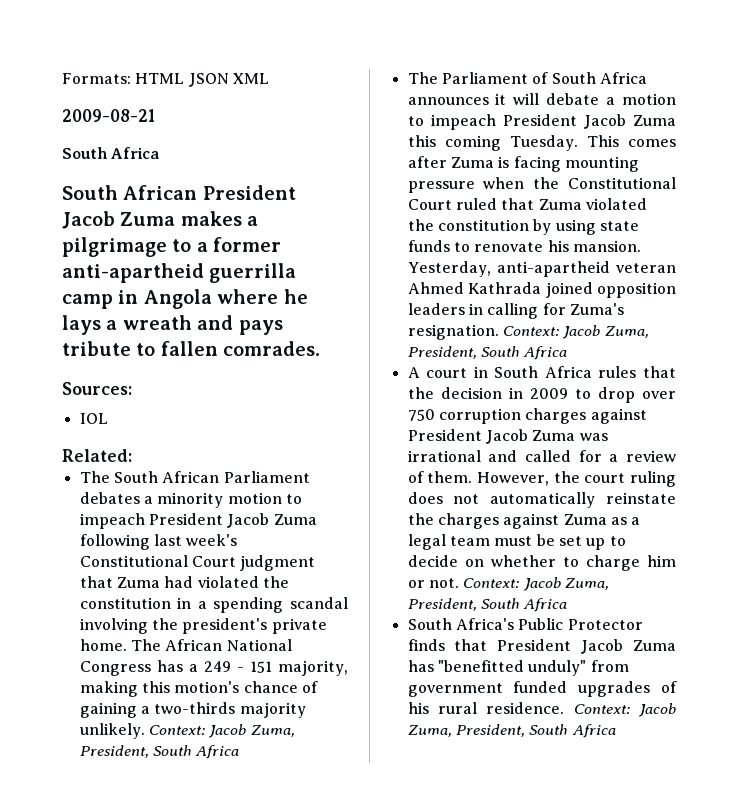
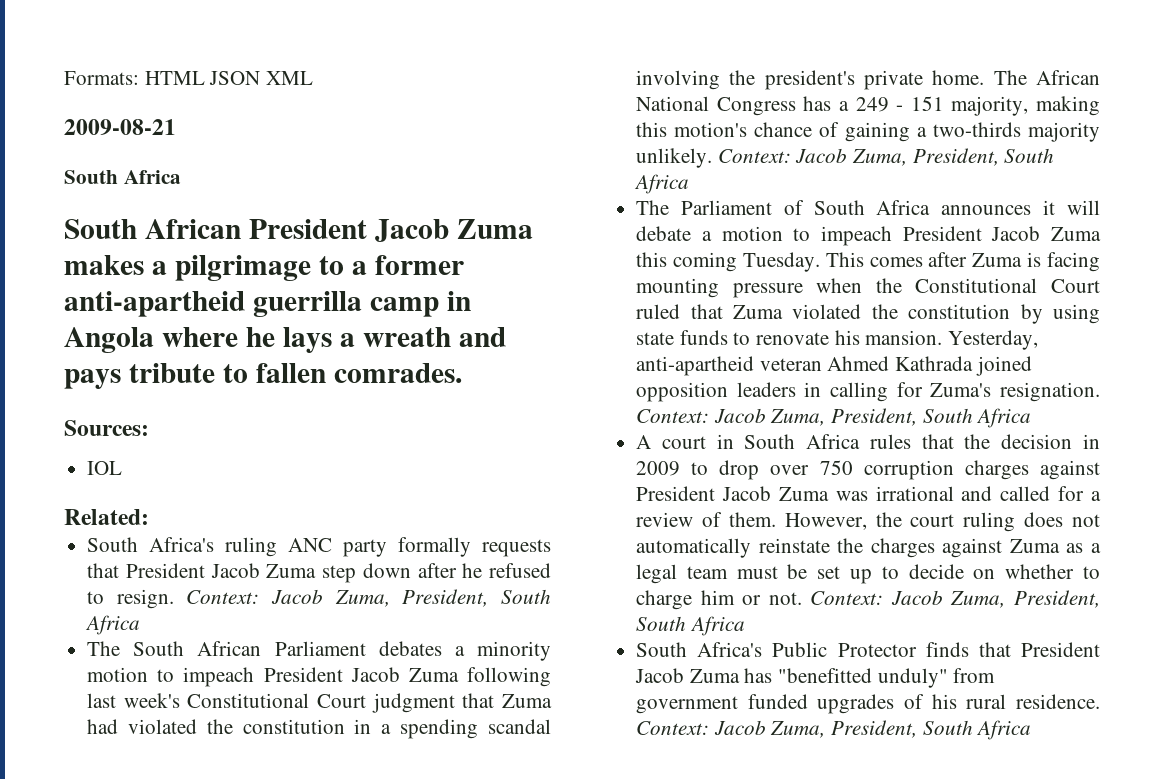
+ South Africa's ruling ANC party formally requests that President Jacob Zuma step down after he refused to resign. Context: Jacob Zuma, President, South Africa

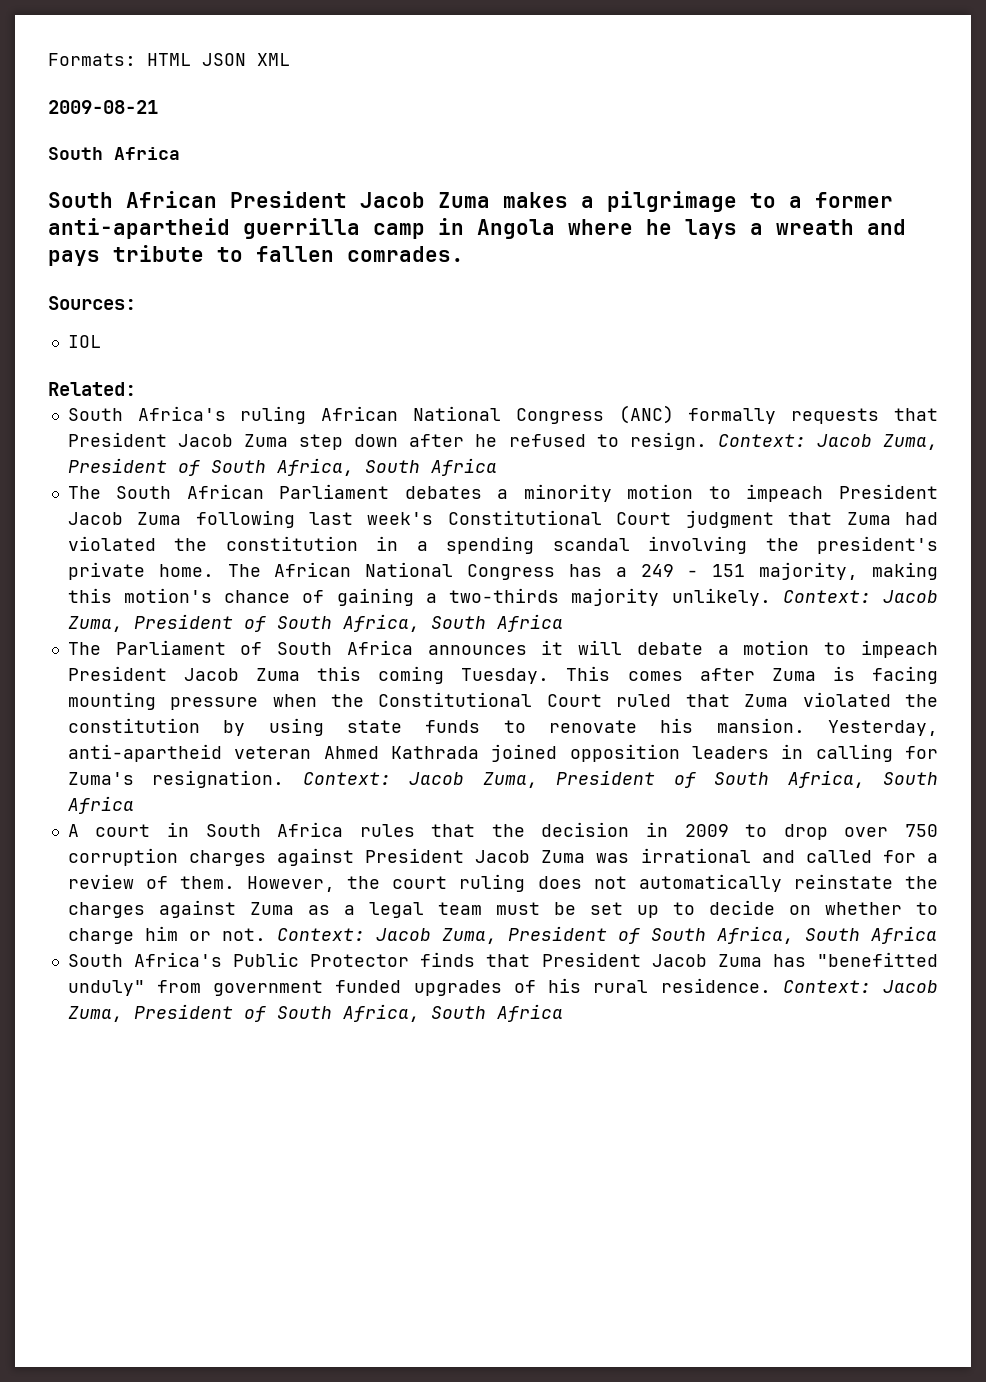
- South Africa's ruling ANC party formally requests that President Jacob Zuma step down after he refused to resign. Context: Jacob Zuma, President, South Africa
+ South Africa's ruling African National Congress (ANC) formally requests that President Jacob Zuma step down after he refused to resign. Context: Jacob Zuma, President of South Africa, South Africa
- The African National Congress has a 249 - 151 majority, making this motion's chance of gaining a two-thirds majority unlikely. Context: Jacob Zuma, President, South Africa
+ The African National Congress has a 249 - 151 majority, making this motion's chance of gaining a two-thirds majority unlikely. Context: Jacob Zuma, President of South Africa, South Africa
- Yesterday, anti-apartheid veteran Ahmed Kathrada joined opposition leaders in calling for Zuma's resignation. Context: Jacob Zuma, President, South Africa
+ Yesterday, anti-apartheid veteran Ahmed Kathrada joined opposition leaders in calling for Zuma's resignation. Context: Jacob Zuma, President of South Africa, South Africa
- However, the court ruling does not automatically reinstate the charges against Zuma as a legal team must be set up to decide on whether to charge him or not. Context: Jacob Zuma, President, South Africa
+ However, the court ruling does not automatically reinstate the charges against Zuma as a legal team must be set up to decide on whether to charge him or not. Context: Jacob Zuma, President of South Africa, South Africa
- South Africa's Public Protector finds that President Jacob Zuma has "benefitted unduly" from government funded upgrades of his rural residence. Context: Jacob Zuma, President, South Africa
+ South Africa's Public Protector finds that President Jacob Zuma has "benefitted unduly" from government funded upgrades of his rural residence. Context: Jacob Zuma, President of South Africa, South Africa

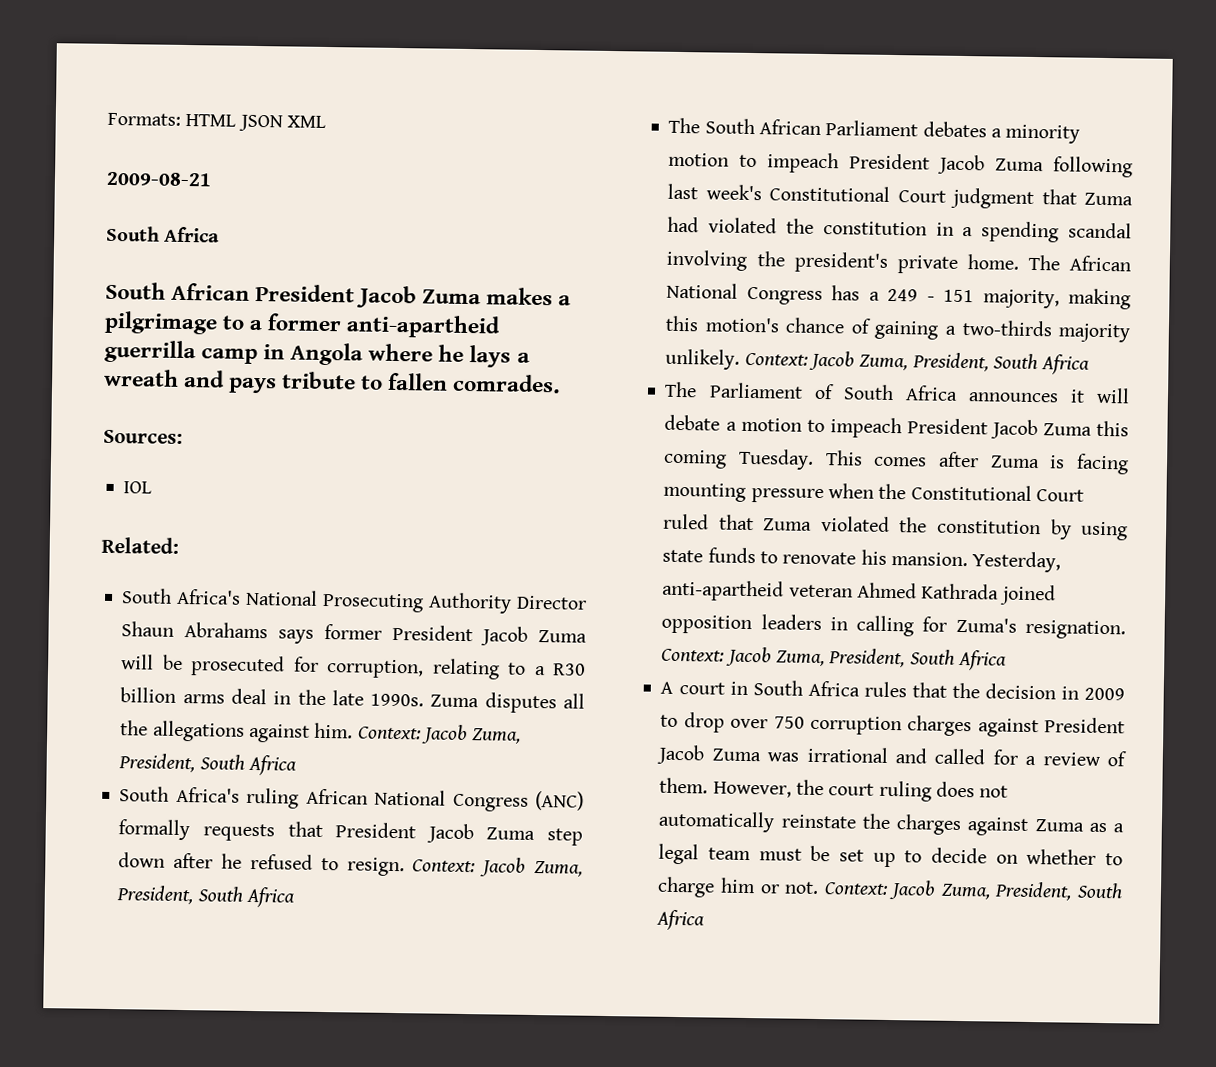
+ South Africa's National Prosecuting Authority Director Shaun Abrahams says former President Jacob Zuma will be prosecuted for corruption, relating to a R30 billion arms deal in the late 1990s. Zuma disputes all the allegations against him. Context: Jacob Zuma, President, South Africa
- South Africa's ruling African National Congress (ANC) formally requests that President Jacob Zuma step down after he refused to resign. Context: Jacob Zuma, President of South Africa, South Africa
+ South Africa's ruling African National Congress (ANC) formally requests that President Jacob Zuma step down after he refused to resign. Context: Jacob Zuma, President, South Africa
- The African National Congress has a 249 - 151 majority, making this motion's chance of gaining a two-thirds majority unlikely. Context: Jacob Zuma, President of South Africa, South Africa
+ The African National Congress has a 249 - 151 majority, making this motion's chance of gaining a two-thirds majority unlikely. Context: Jacob Zuma, President, South Africa
- Yesterday, anti-apartheid veteran Ahmed Kathrada joined opposition leaders in calling for Zuma's resignation. Context: Jacob Zuma, President of South Africa, South Africa
+ Yesterday, anti-apartheid veteran Ahmed Kathrada joined opposition leaders in calling for Zuma's resignation. Context: Jacob Zuma, President, South Africa
- However, the court ruling does not automatically reinstate the charges against Zuma as a legal team must be set up to decide on whether to charge him or not. Context: Jacob Zuma, President of South Africa, South Africa
- South Africa's Public Protector finds that President Jacob Zuma has "benefitted unduly" from government funded upgrades of his rural residence. Context: Jacob Zuma, President of South Africa, South Africa
+ However, the court ruling does not automatically reinstate the charges against Zuma as a legal team must be set up to decide on whether to charge him or not. Context: Jacob Zuma, President, South Africa

